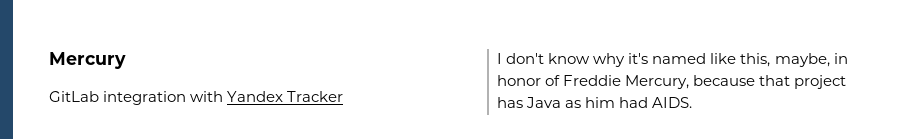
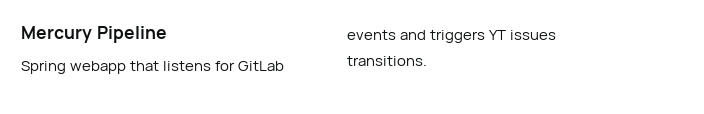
- Mercury
- GitLab integration with Yandex Tracker
- I don't know why it's named like this, maybe, in honor of Freddie Mercury, because that project has Java as him had AIDS.
+ Mercury Pipeline
+ Spring webapp that listens for GitLab events and triggers YT issues transitions.

